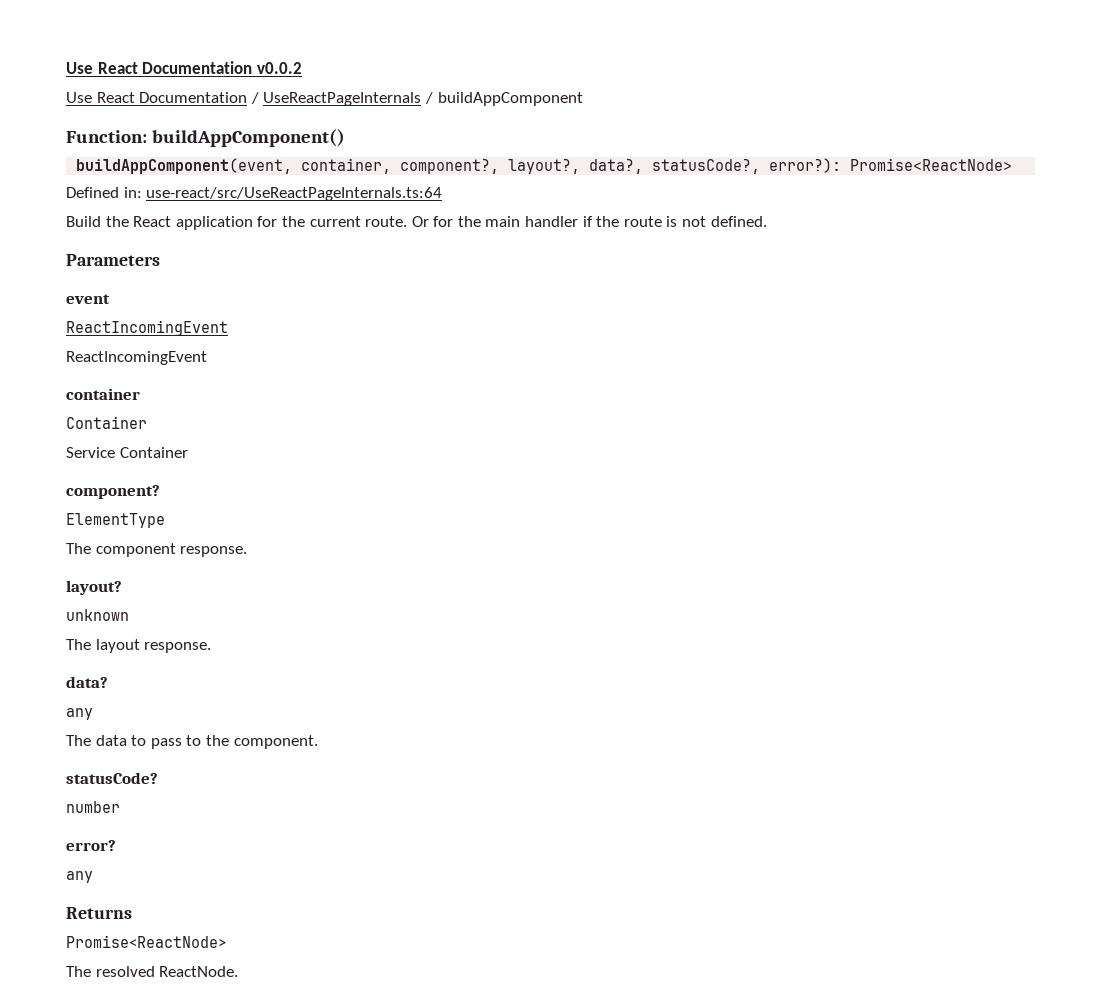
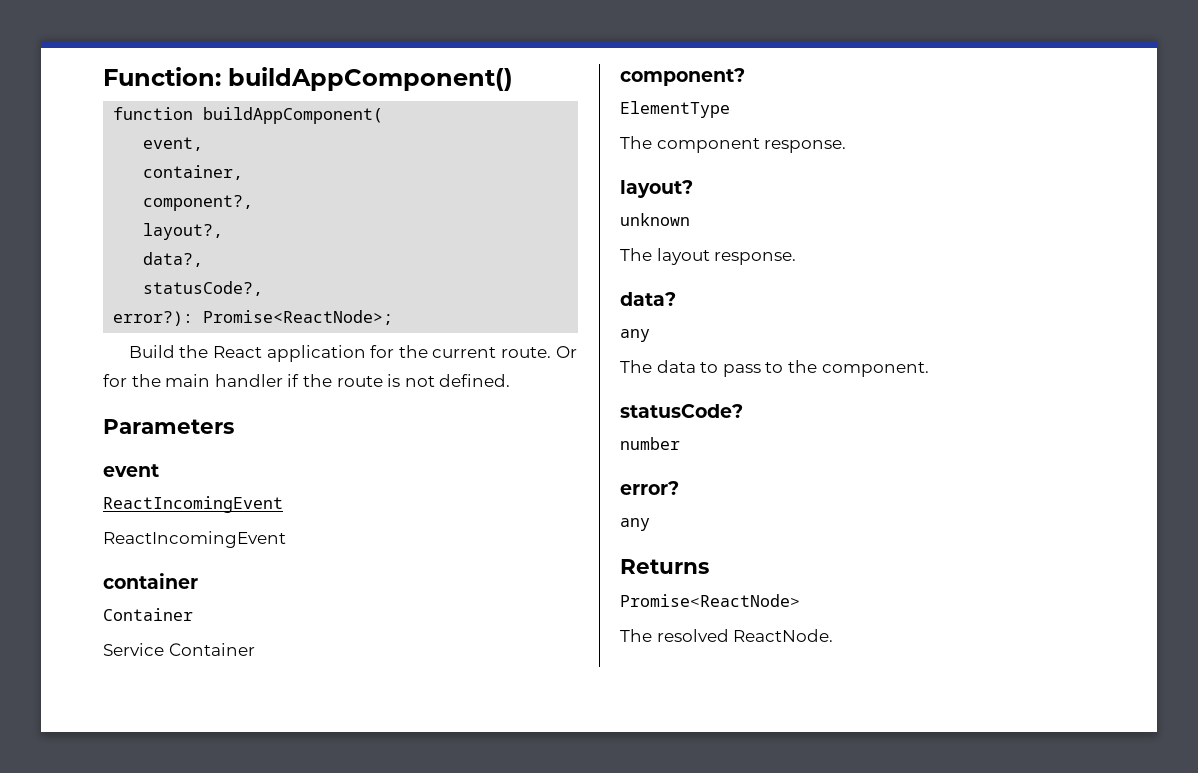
- Use React Documentation v0.0.2
- Use React Documentation / UseReactPageInternals / buildAppComponent
- buildAppComponent(event, container, component?, layout?, data?, statusCode?, error?): Promise<ReactNode>
- Defined in: use-react/src/UseReactPageInternals.ts:64
+ function buildAppComponent(
+ event,
+ container,
+ component?,
+ layout?,
+ data?,
+ statusCode?,
+ error?): Promise<ReactNode>;

